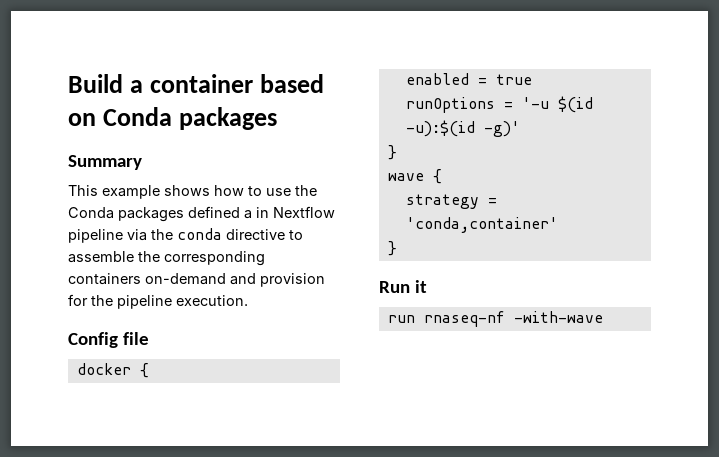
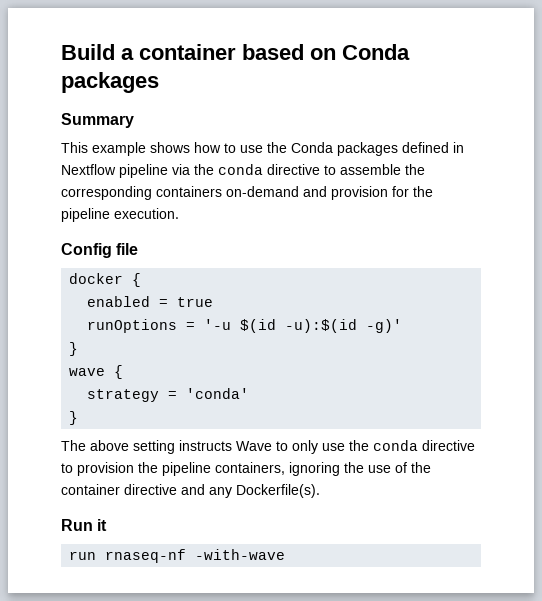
- This example shows how to use the Conda packages defined a in Nextflow pipeline via the conda directive to assemble the corresponding containers on-demand and provision for the pipeline execution.
+ This example shows how to use the Conda packages defined in Nextflow pipeline via the conda directive to assemble the corresponding containers on-demand and provision for the pipeline execution.
- strategy = 'conda,container'
+ strategy = 'conda'
  }
+ The above setting instructs Wave to only use the conda directive to provision the pipeline containers, ignoring the use of the container directive and any Dockerfile(s).

